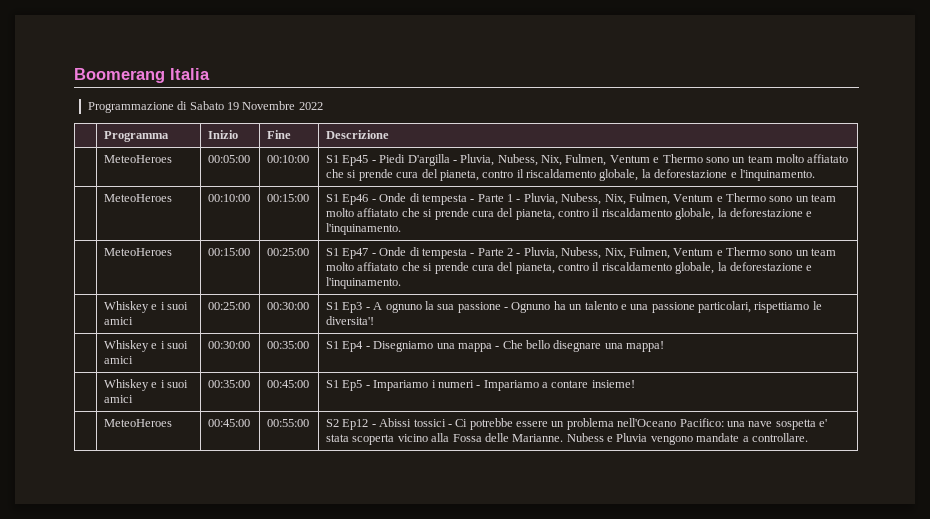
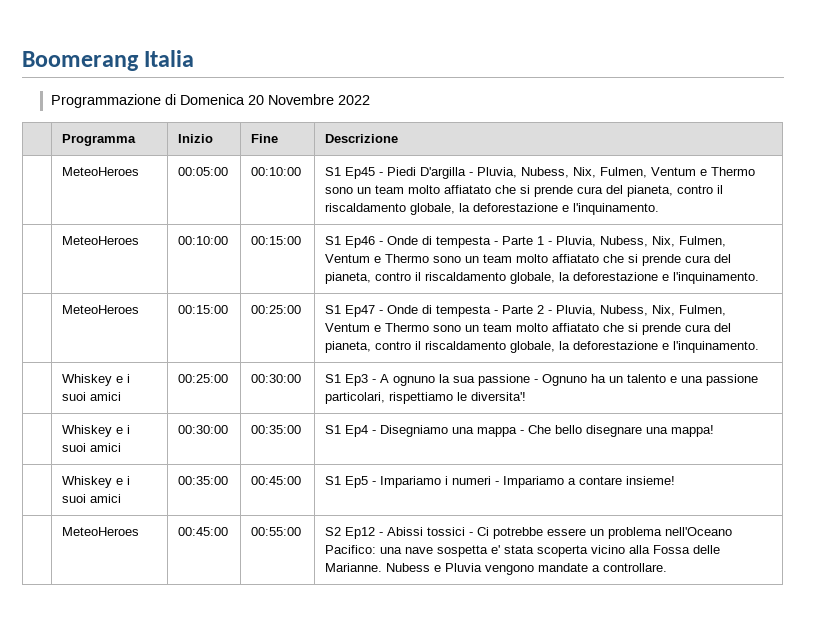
- Programmazione di Sabato 19 Novembre 2022
+ Programmazione di Domenica 20 Novembre 2022

